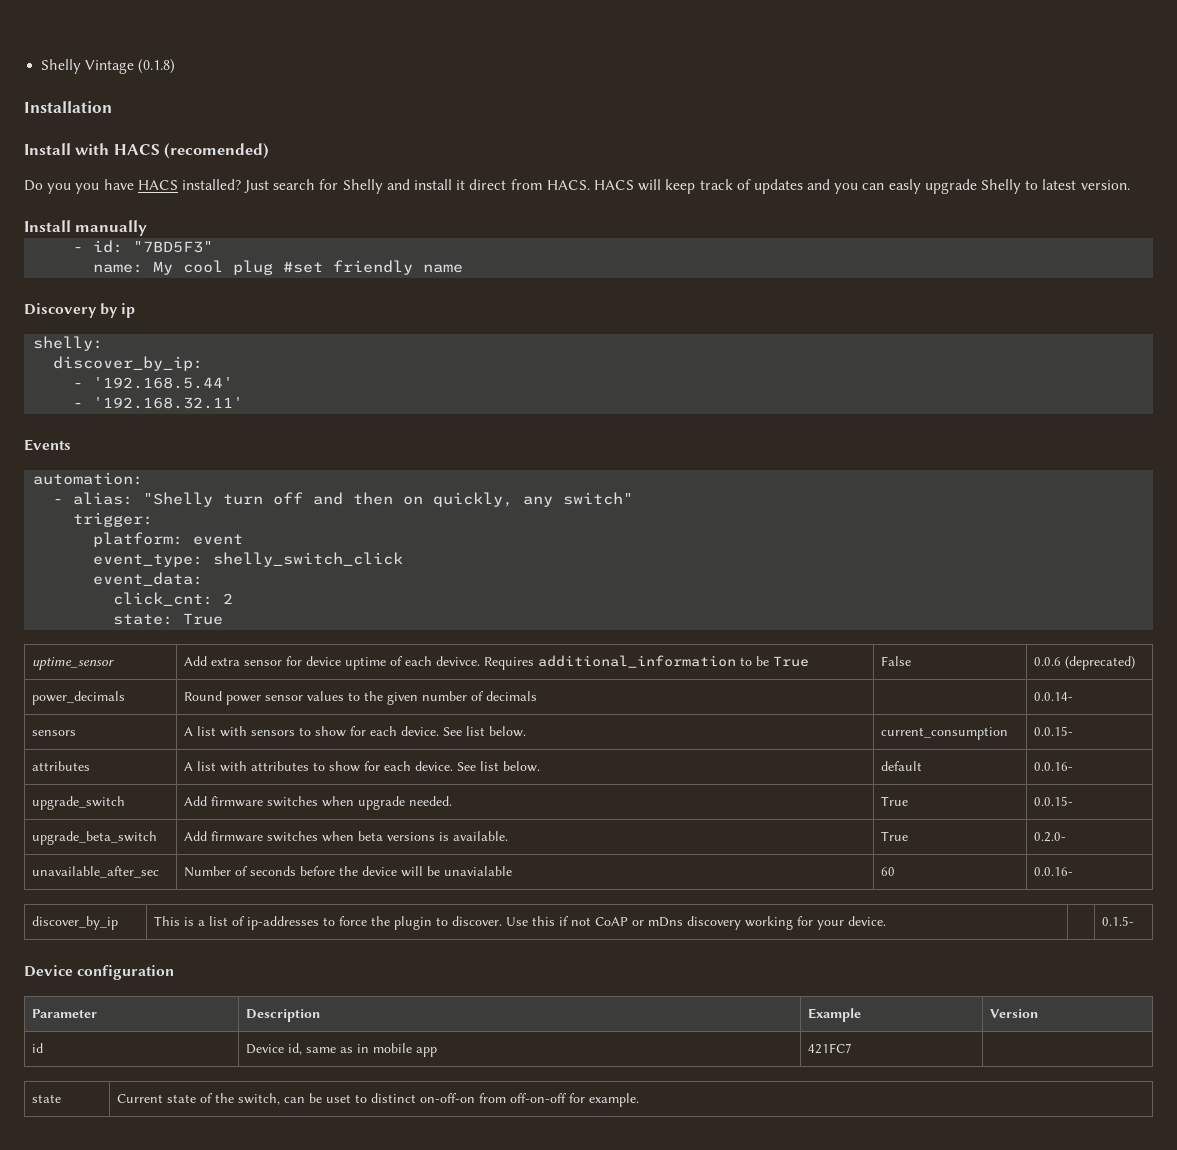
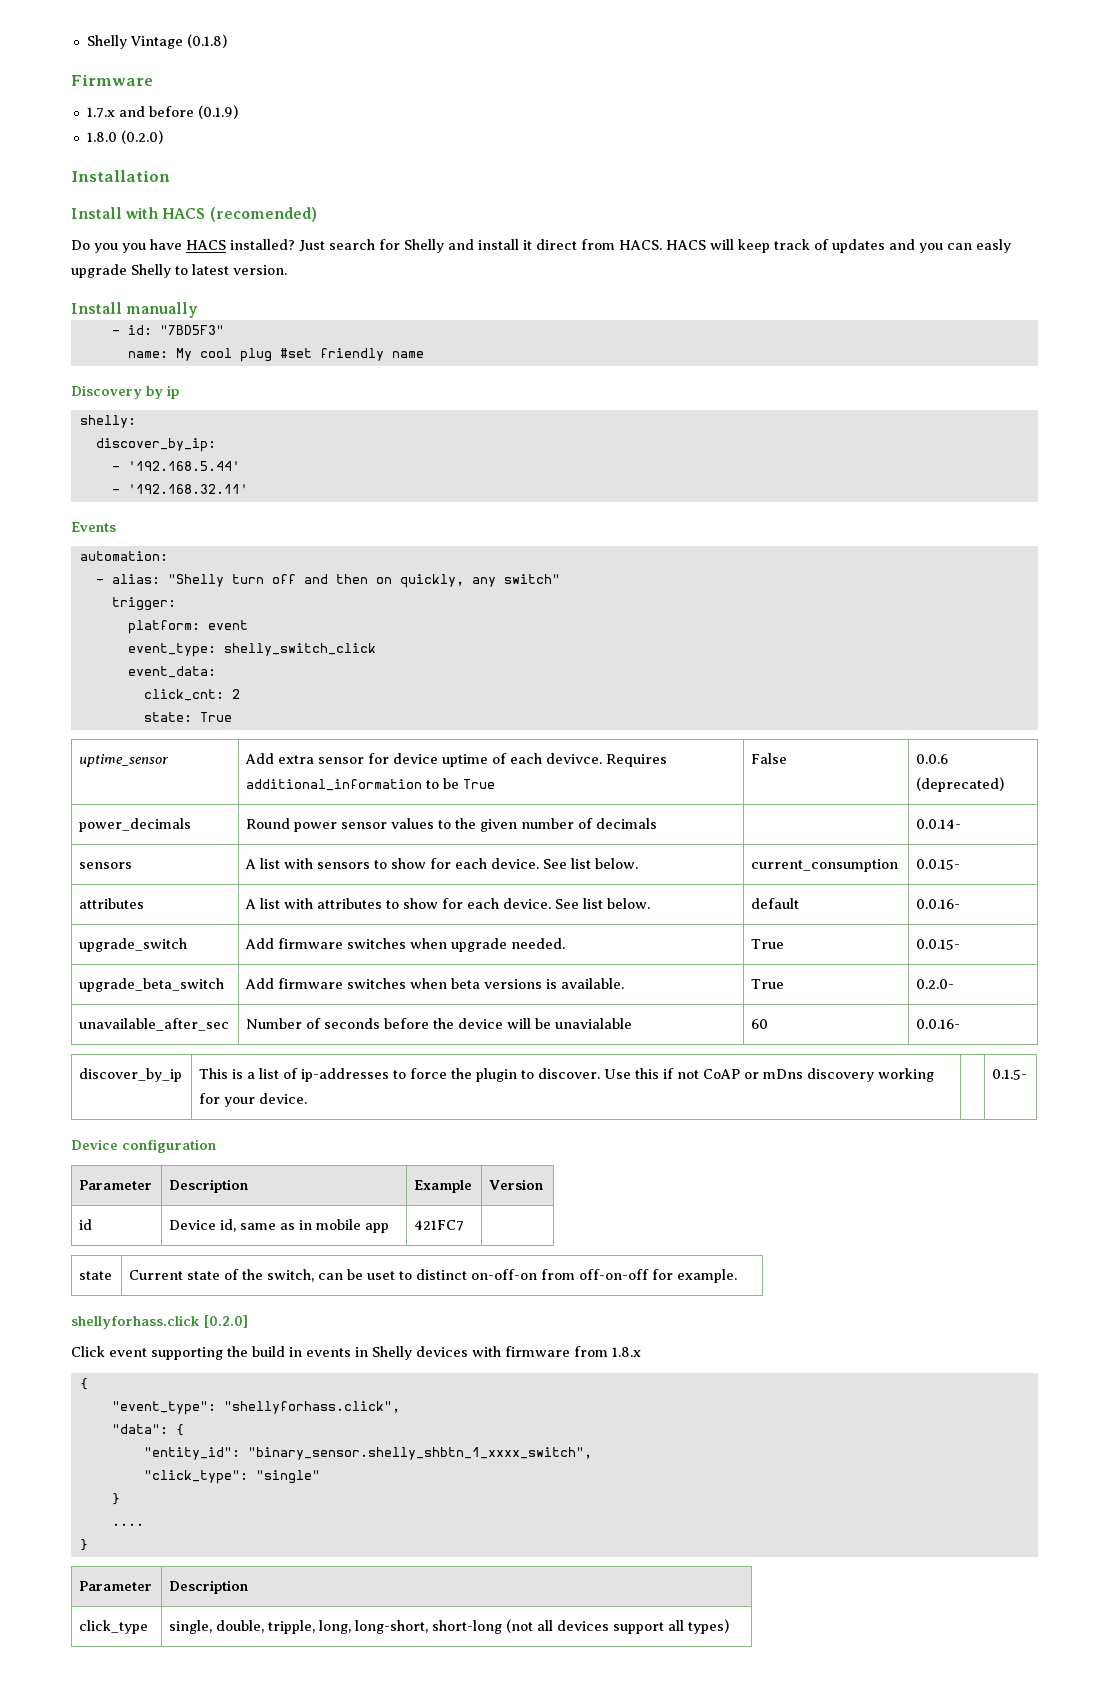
+ Firmware
+ 1.7.x and before (0.1.9)
+ 1.8.0 (0.2.0)
+ shellyforhass.click [0.2.0]
+ Click event supporting the build in events in Shelly devices with firmware from 1.8.x
+ {
+ "event_type": "shellyforhass.click",
+ "data": {
+ "entity_id": "binary_sensor.shelly_shbtn_1_xxxx_switch",
+ "click_type": "single"
+ }
+ ....
+ }
+ Parameter | Description
+ click_type | single, double, tripple, long, long-short, short-long (not all devices support all types)

